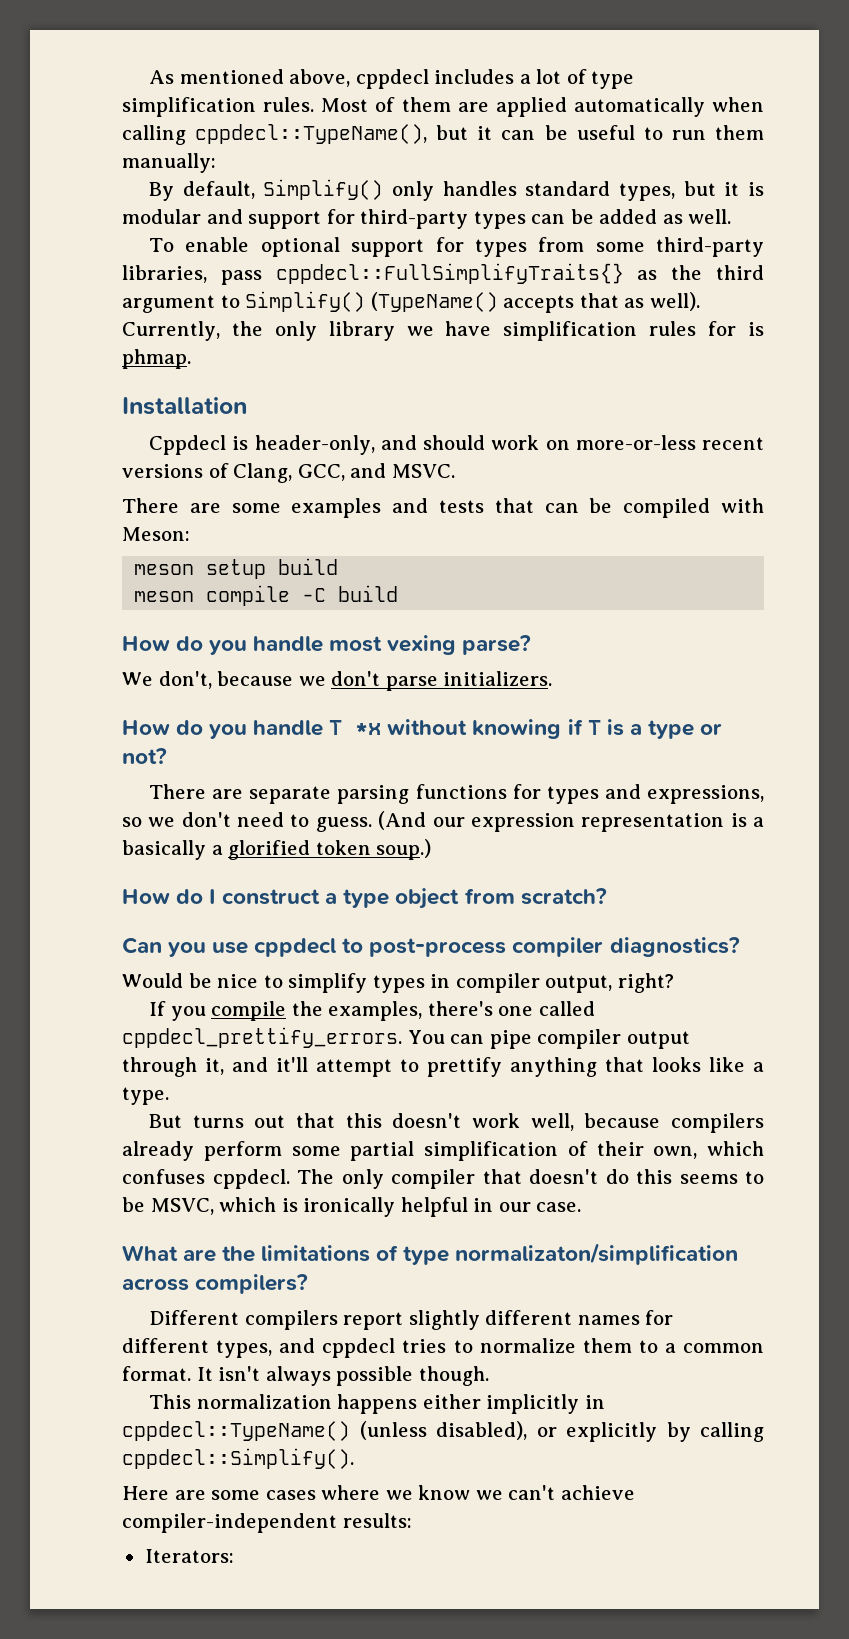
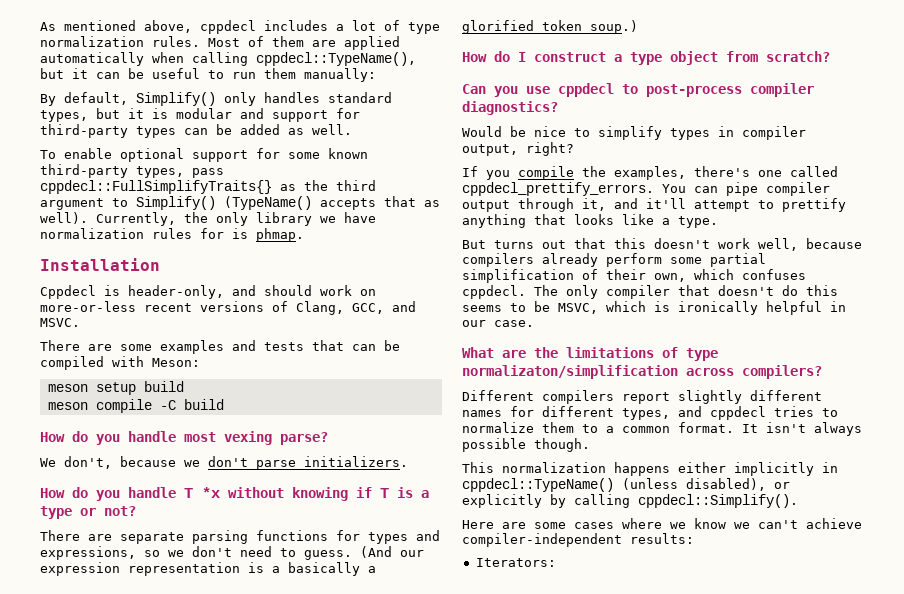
- As mentioned above, cppdecl includes a lot of type simplification rules.
+ As mentioned above, cppdecl includes a lot of type normalization rules.
- To enable optional support for types from some third-party libraries, pass cppdecl::FullSimplifyTraits{} as the third argument to Simplify() (TypeName() accepts that as well).
+ To enable optional support for some known third-party types, pass cppdecl::FullSimplifyTraits{} as the third argument to Simplify() (TypeName() accepts that as well).
- Currently, the only library we have simplification rules for is phmap.
+ Currently, the only library we have normalization rules for is phmap.

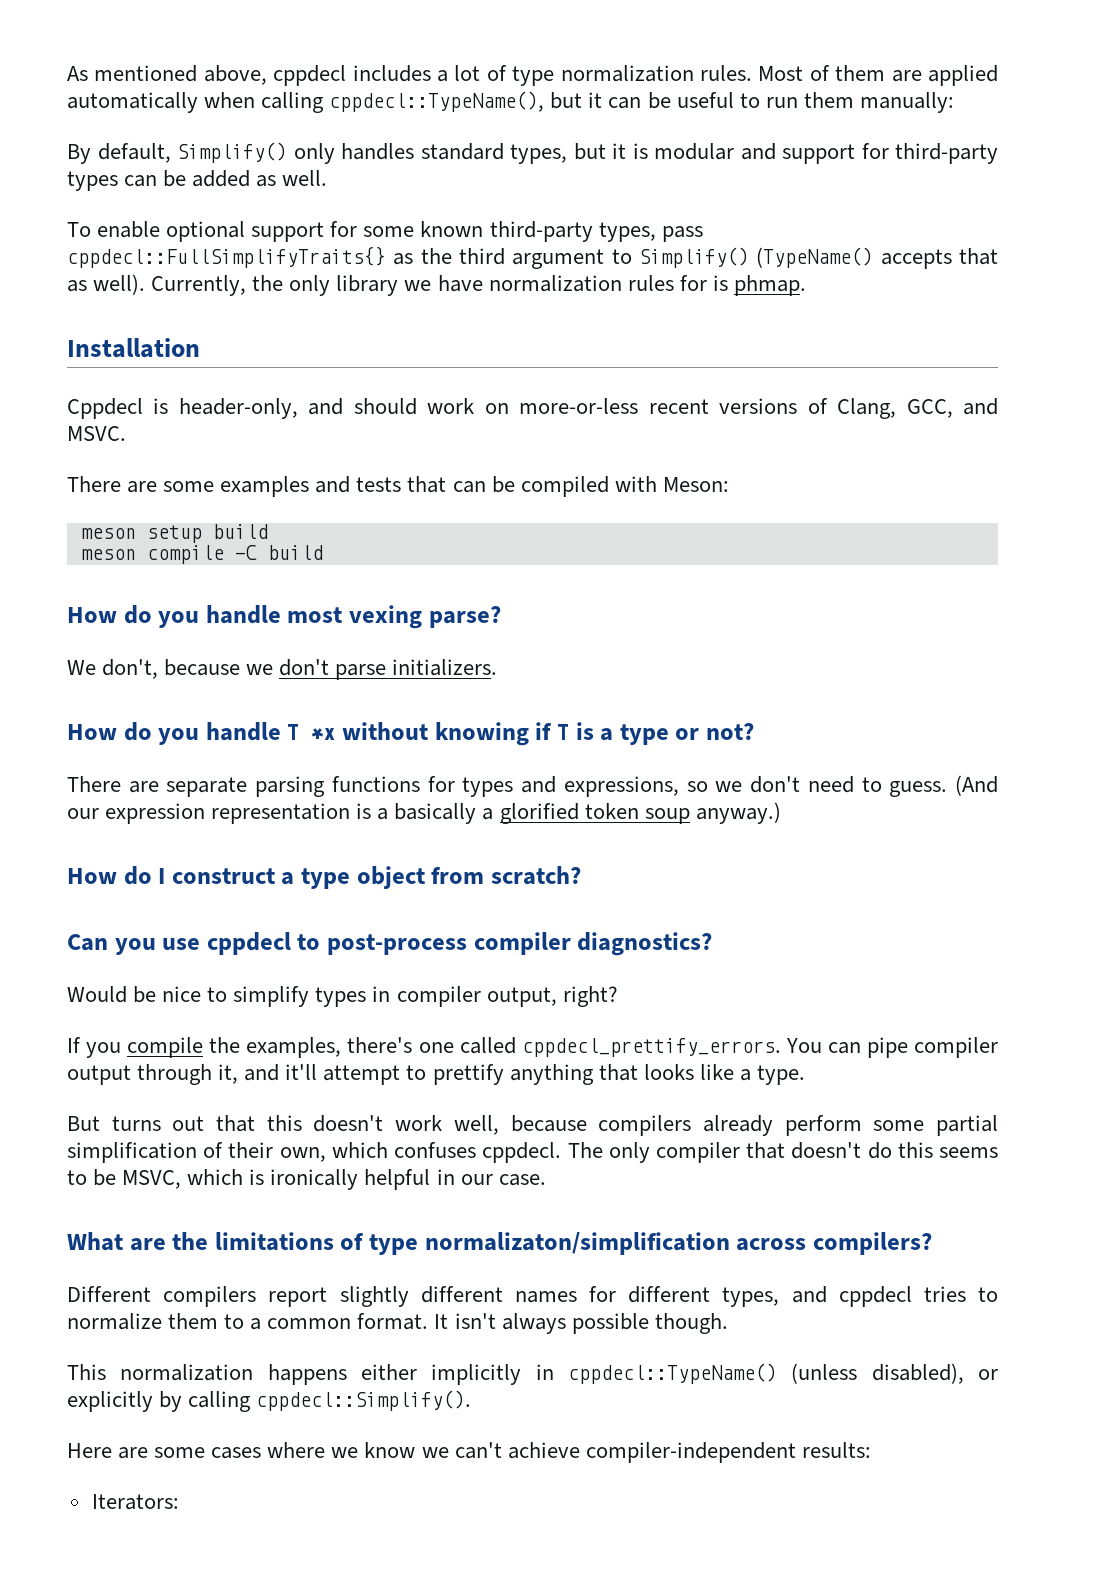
- (And our expression representation is a basically a glorified token soup.)
+ (And our expression representation is a basically a glorified token soup anyway.)

